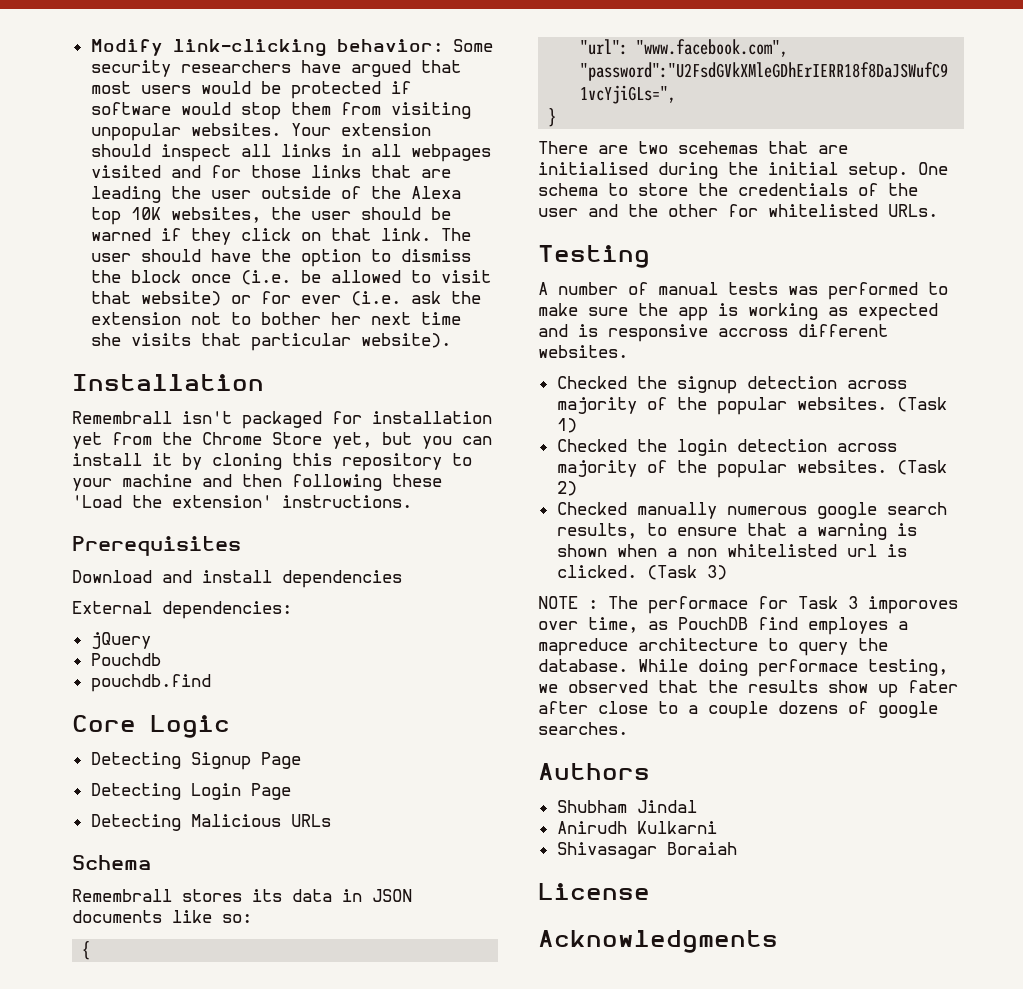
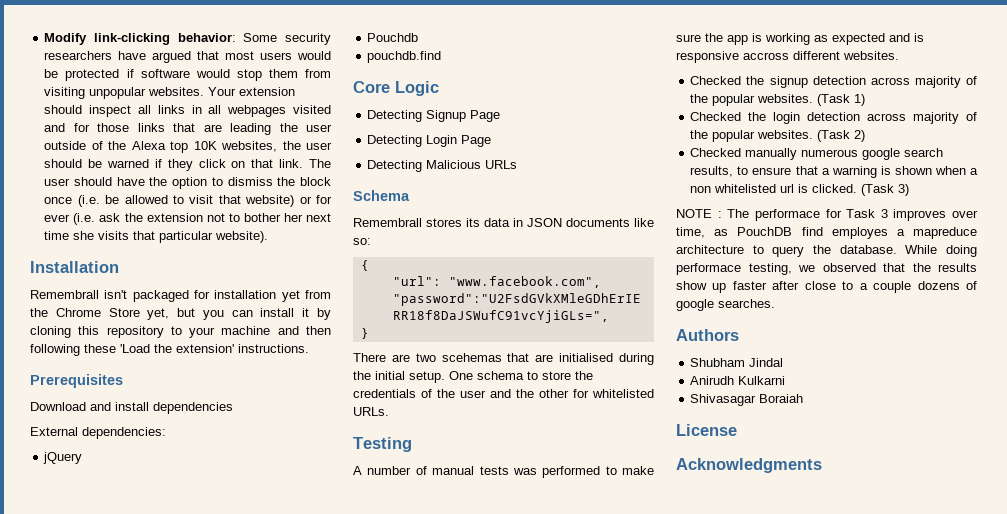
- NOTE : The performace for Task 3 imporoves over time, as PouchDB find employes a mapreduce architecture to query the database.
+ NOTE : The performace for Task 3 improves over time, as PouchDB find employes a mapreduce architecture to query the database.
- While doing performace testing, we observed that the results show up fater after close to a couple dozens of google searches.
+ While doing performace testing, we observed that the results show up faster after close to a couple dozens of google searches.

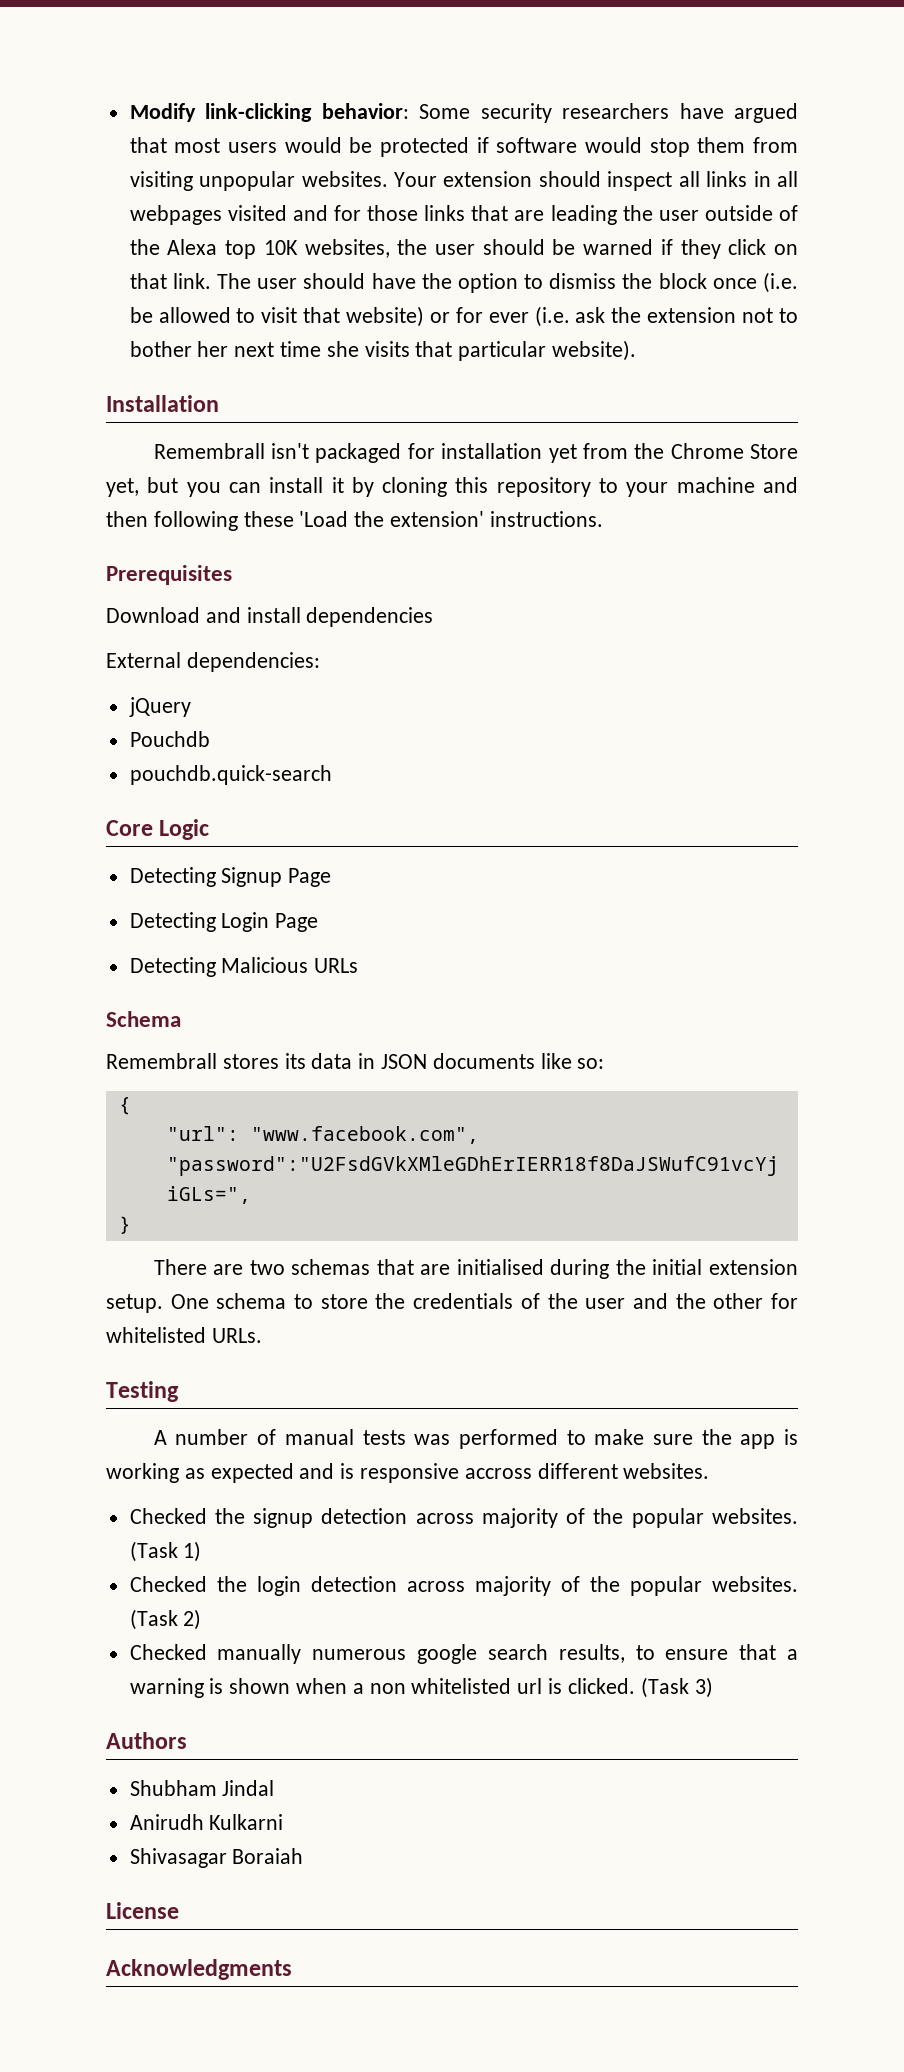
- pouchdb.find
+ pouchdb.quick-search
- There are two scehemas that are initialised during the initial setup.
+ There are two schemas that are initialised during the initial extension setup.
- NOTE : The performace for Task 3 improves over time, as PouchDB find employes a mapreduce architecture to query the database. While doing performace testing, we observed that the results show up faster after close to a couple dozens of google searches.

